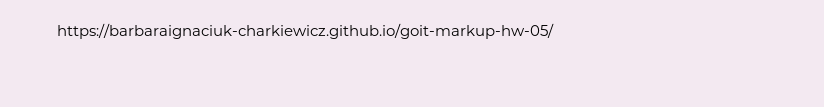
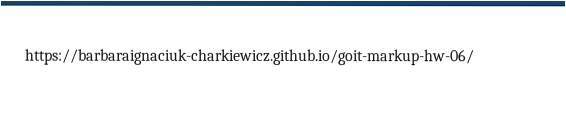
- https://barbaraignaciuk-charkiewicz.github.io/goit-markup-hw-05/
+ https://barbaraignaciuk-charkiewicz.github.io/goit-markup-hw-06/

